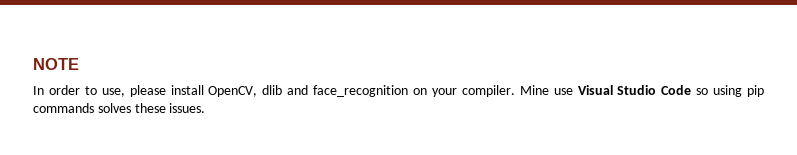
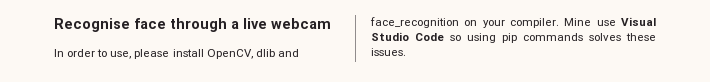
- NOTE
+ Recognise face through a live webcam

